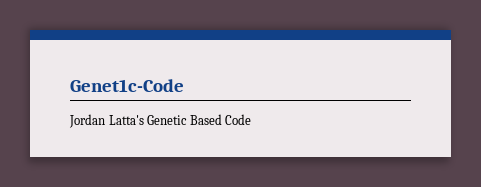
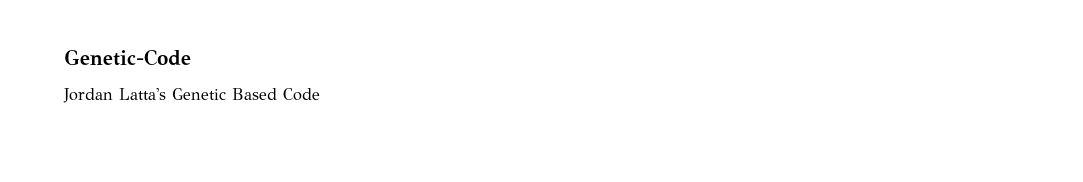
- Genet1c-Code
+ Genetic-Code

